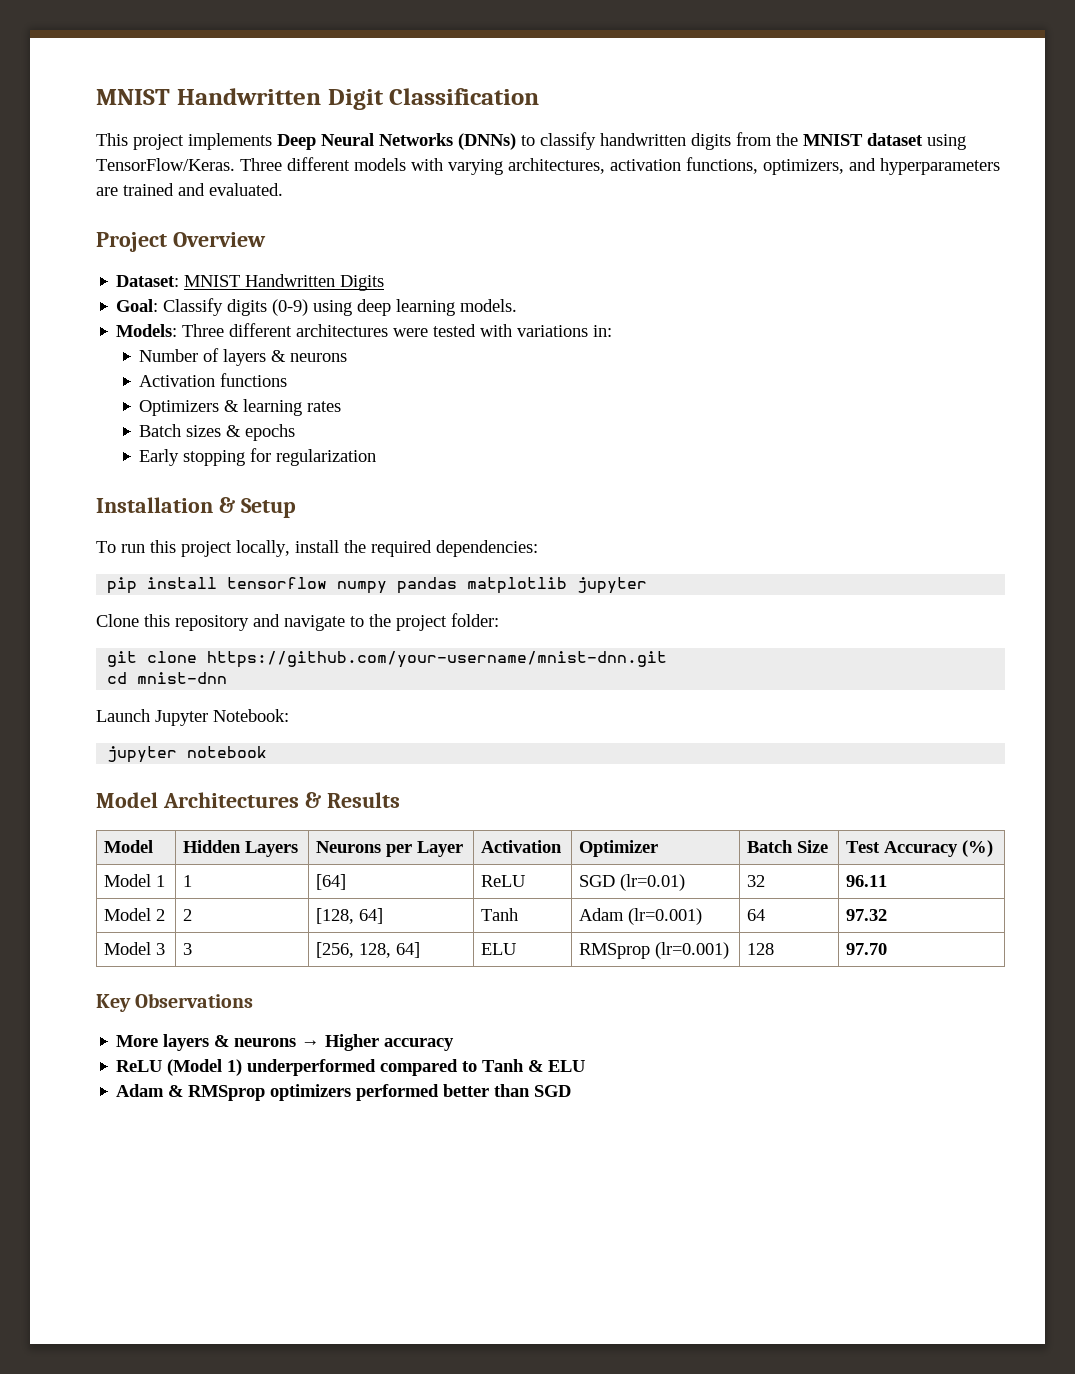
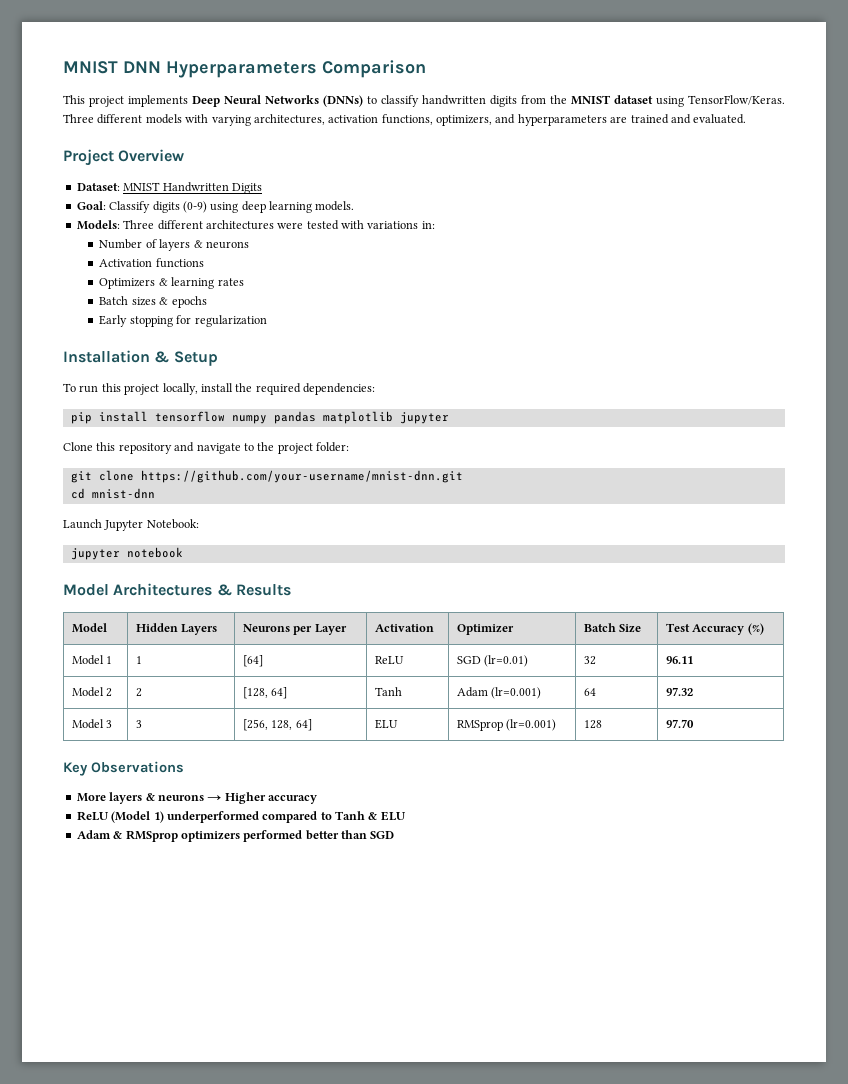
- MNIST Handwritten Digit Classification
+ MNIST DNN Hyperparameters Comparison

